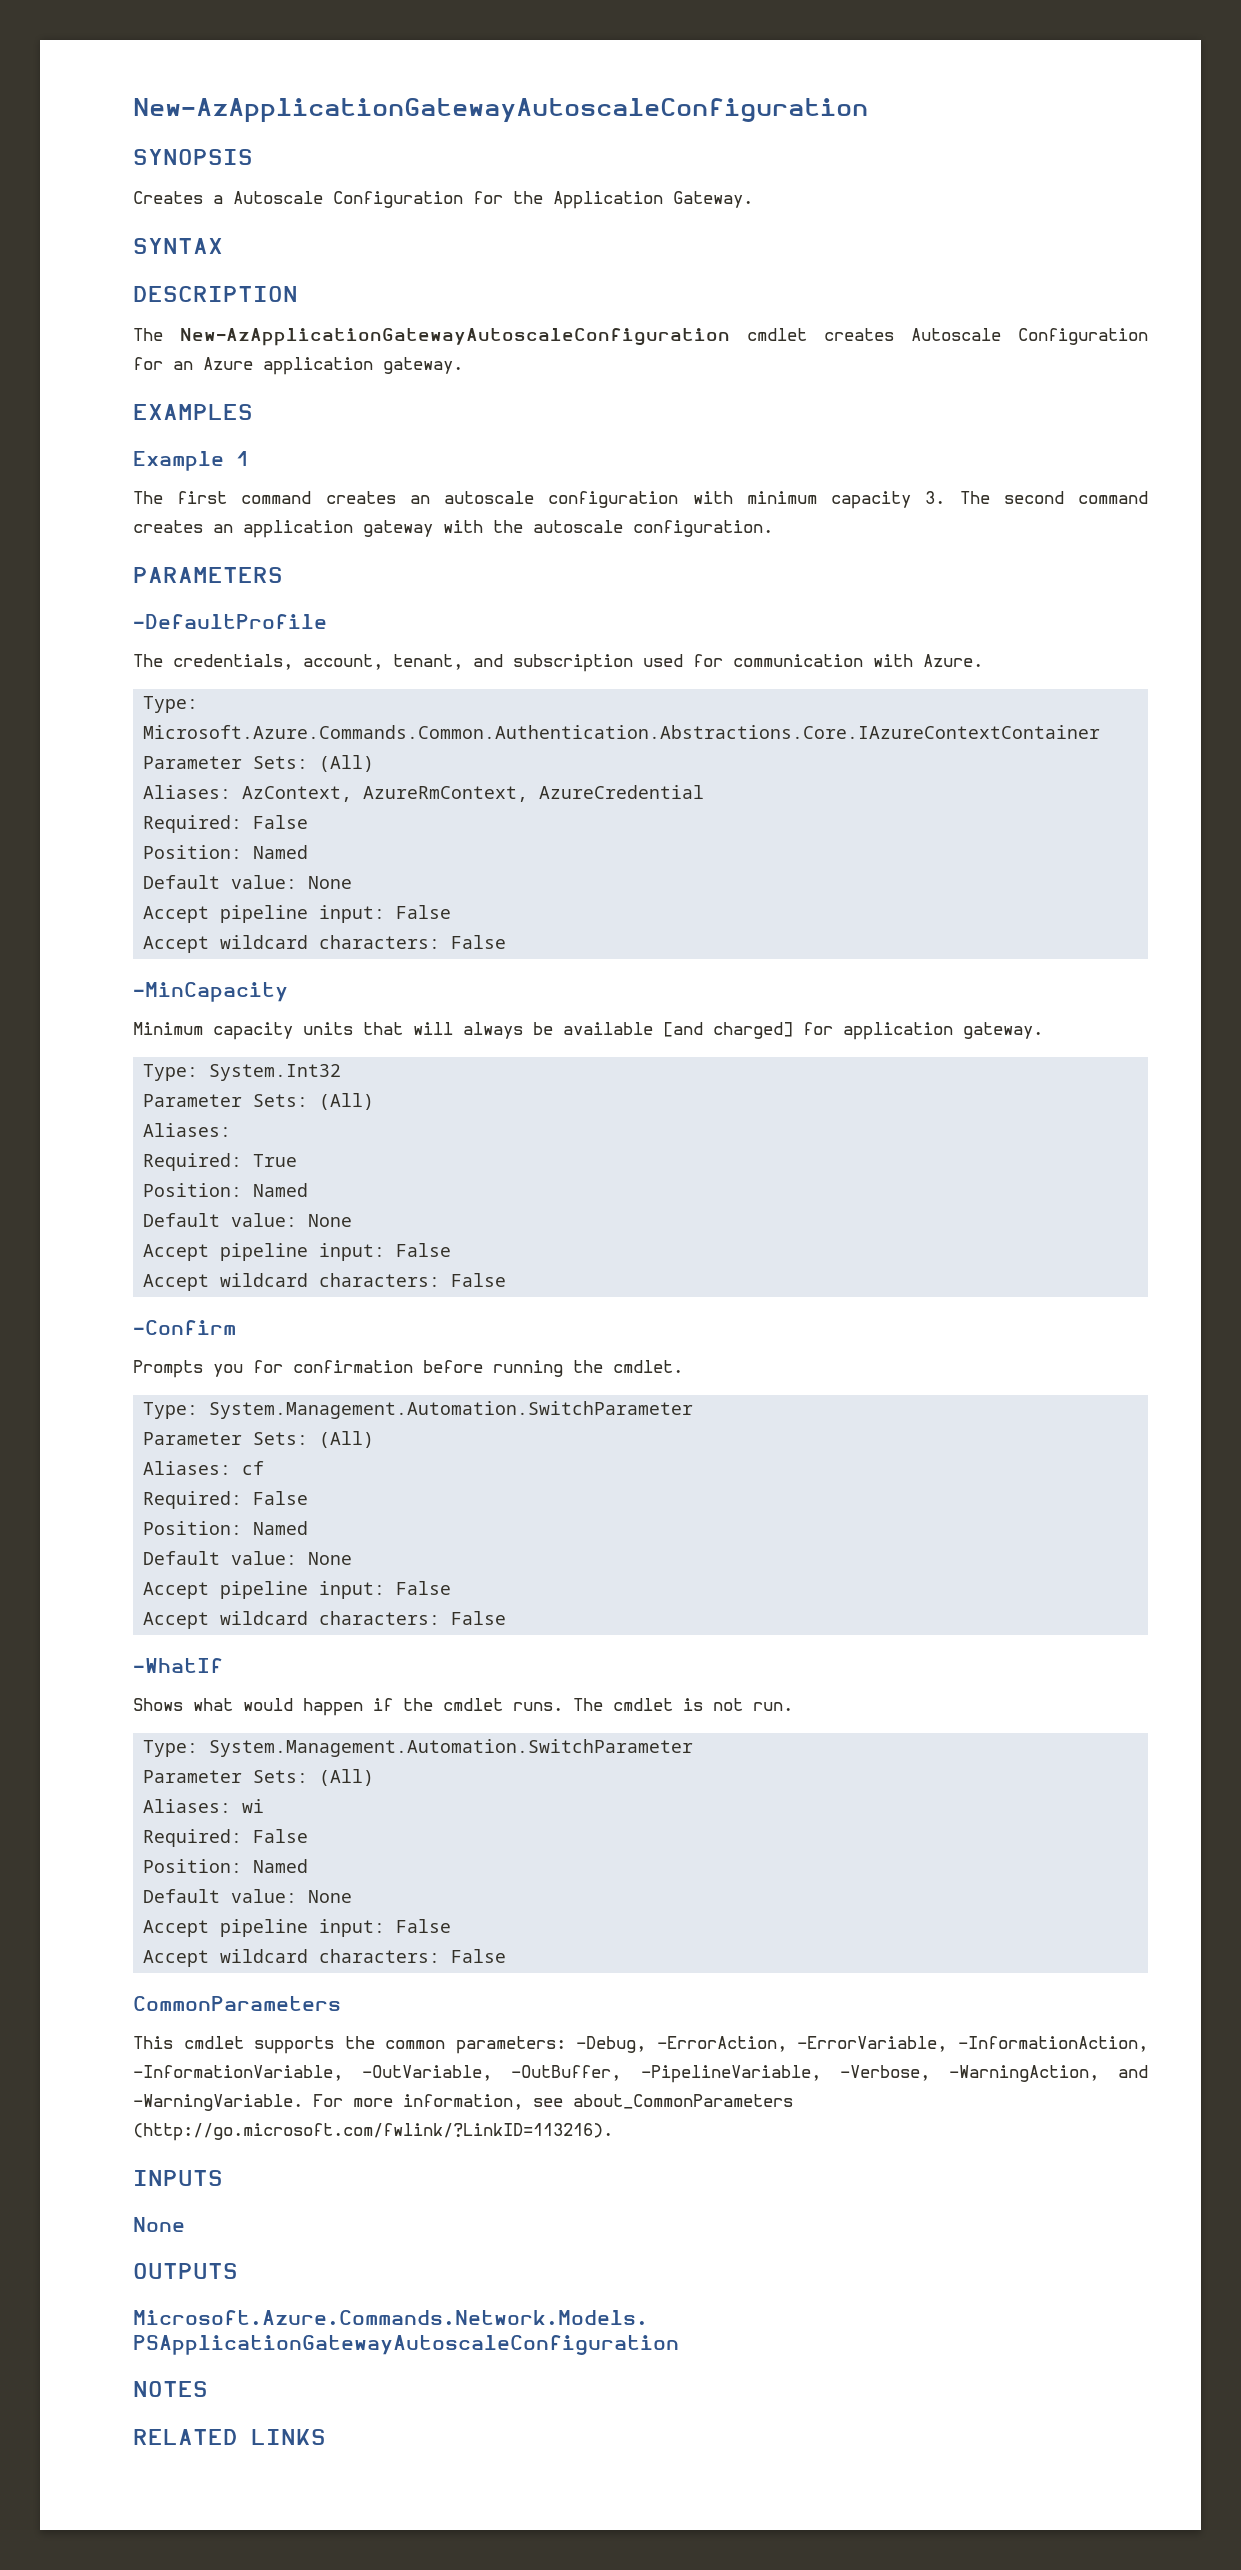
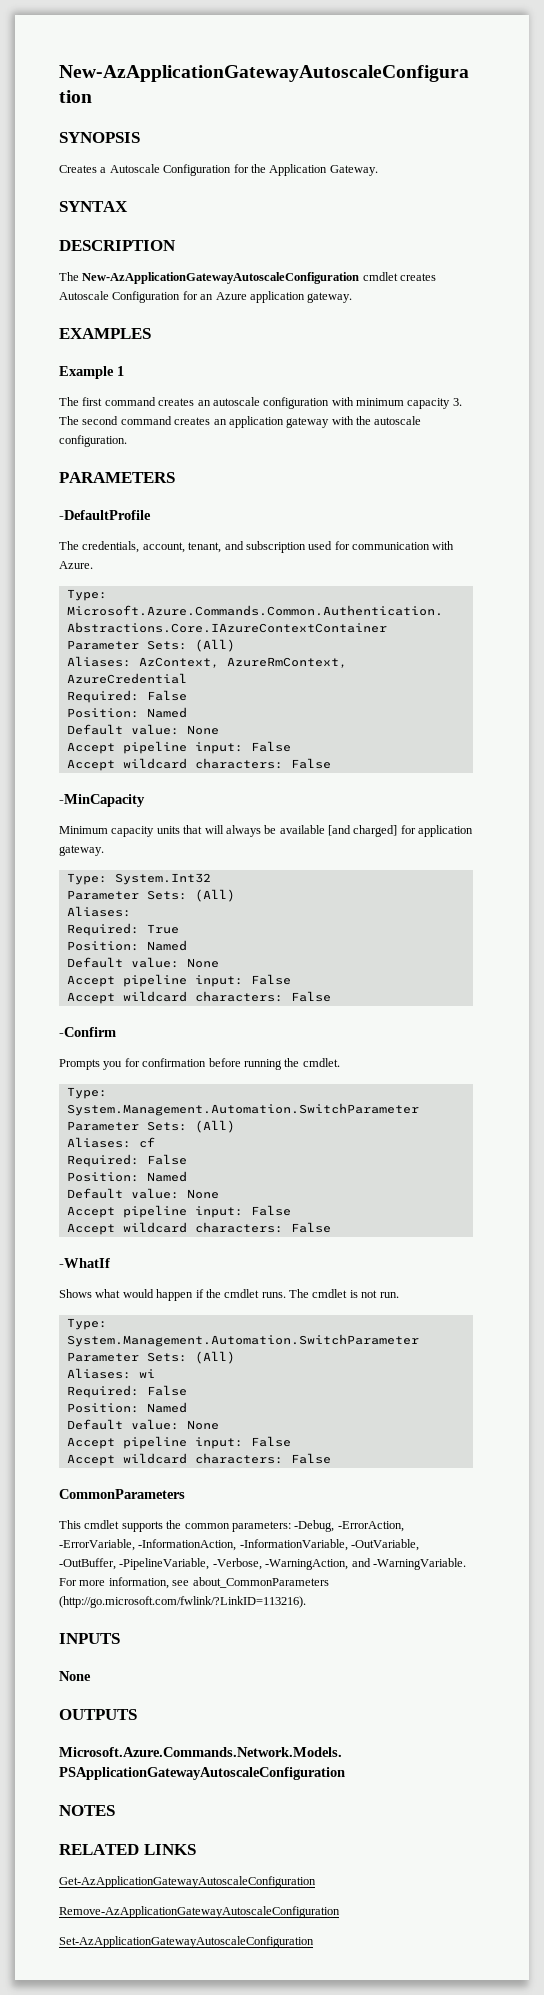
+ Get-AzApplicationGatewayAutoscaleConfiguration
+ Remove-AzApplicationGatewayAutoscaleConfiguration
+ Set-AzApplicationGatewayAutoscaleConfiguration

